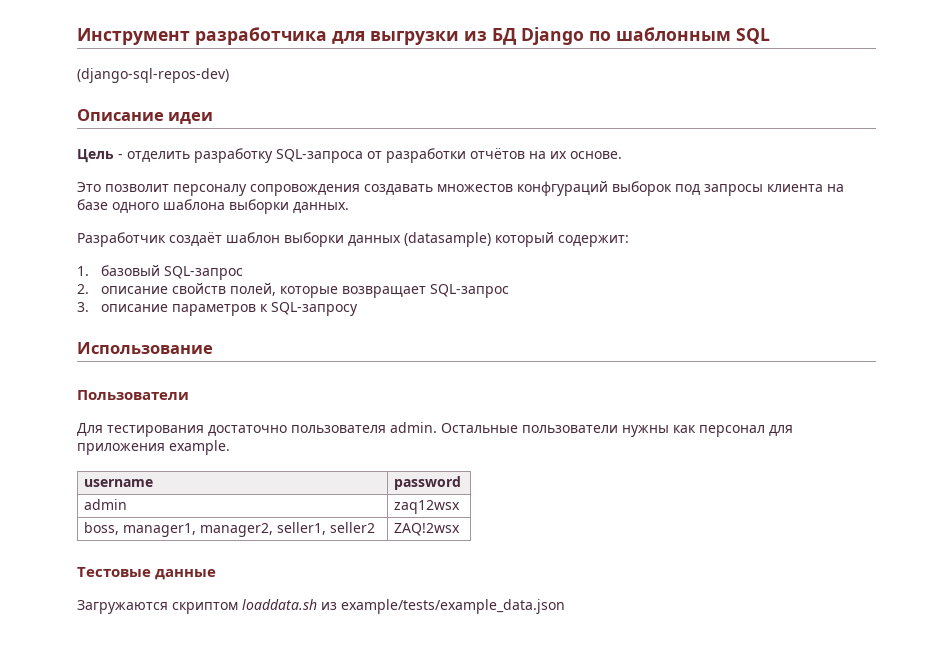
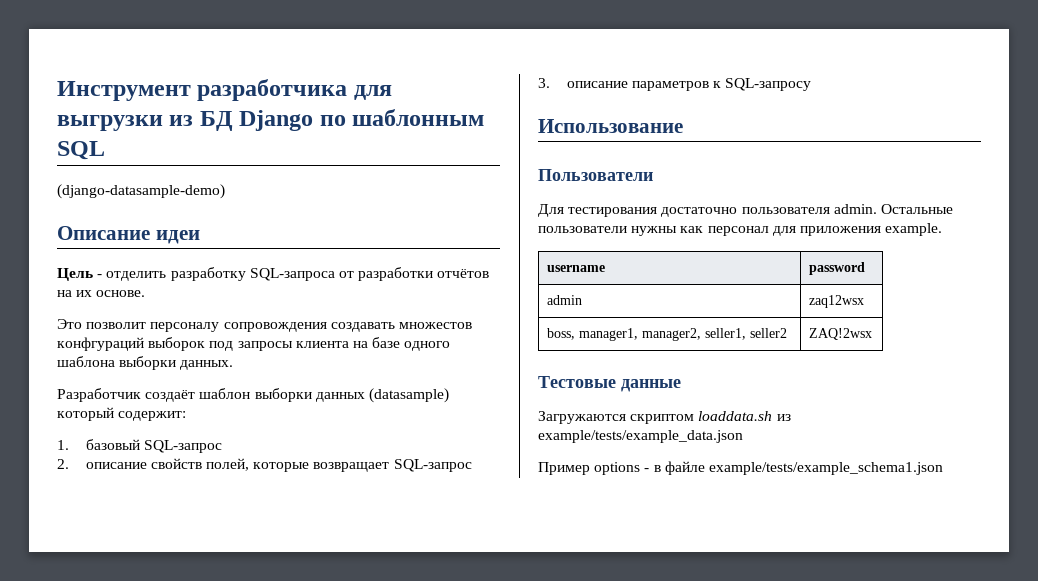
- (django-sql-repos-dev)
+ (django-datasample-demo)
+ Пример options - в файле example/tests/example_schema1.json

